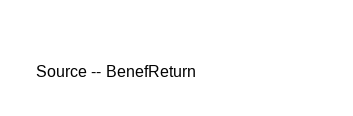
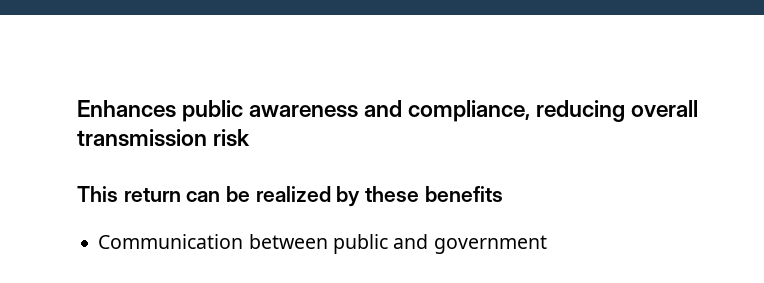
- Source -- BenefReturn
+ Enhances public awareness and compliance, reducing overall transmission risk
+ This return can be realized by these benefits
+ Communication between public and government

